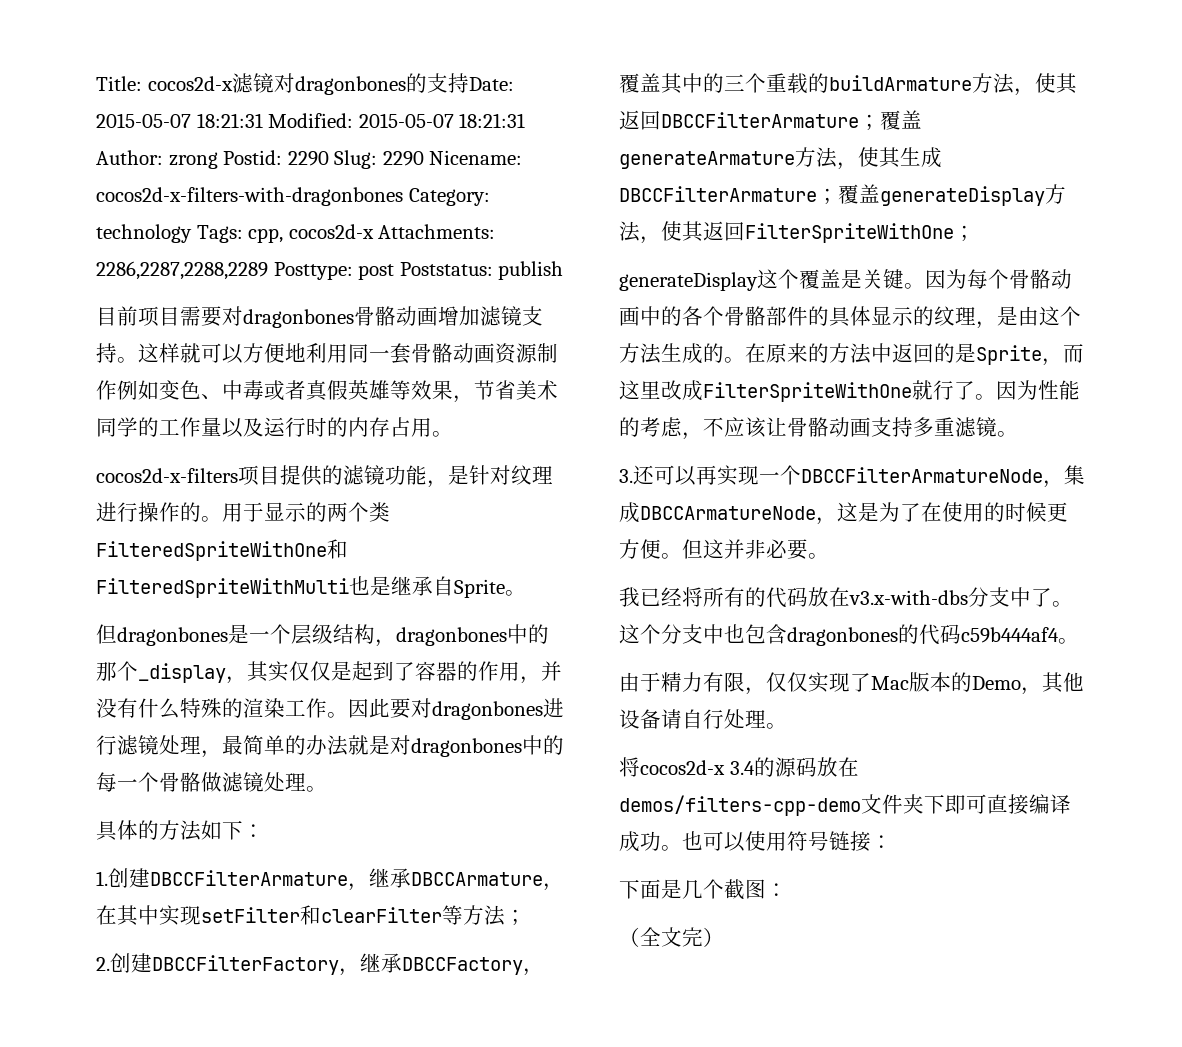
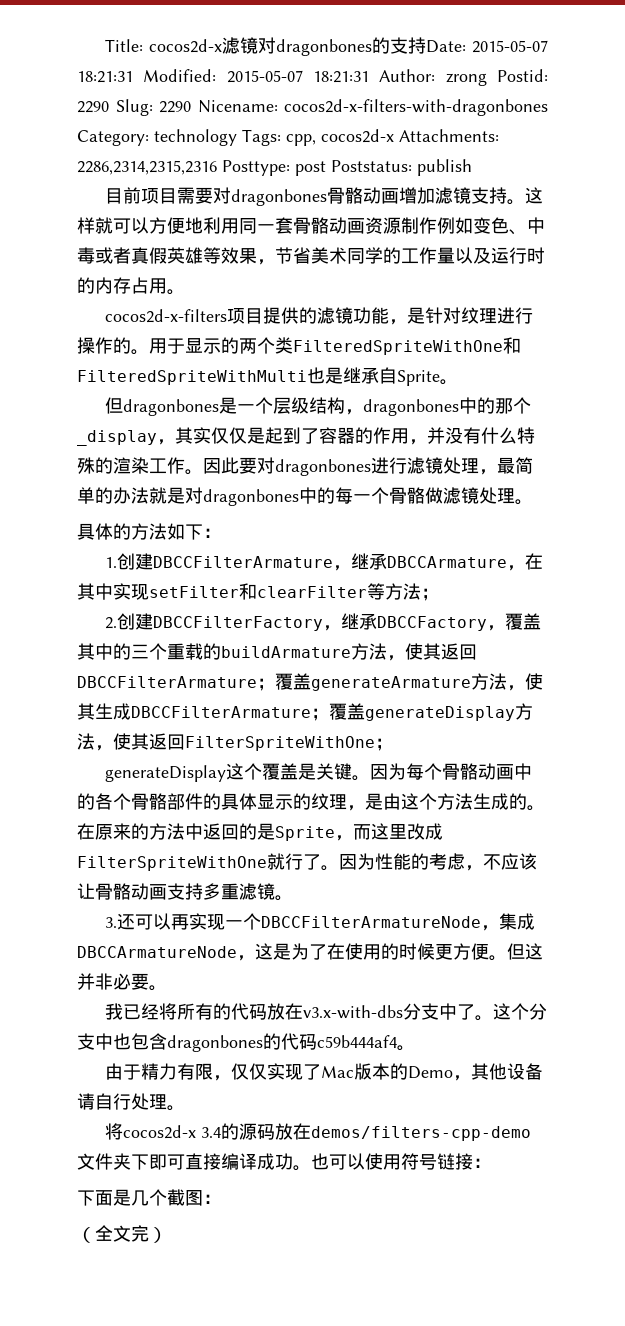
- Title: cocos2d-x滤镜对dragonbones的支持Date: 2015-05-07 18:21:31 Modified: 2015-05-07 18:21:31 Author: zrong Postid: 2290 Slug: 2290 Nicename: cocos2d-x-filters-with-dragonbones Category: technology Tags: cpp, cocos2d-x Attachments: 2286,2287,2288,2289 Posttype: post Poststatus: publish
+ Title: cocos2d-x滤镜对dragonbones的支持Date: 2015-05-07 18:21:31 Modified: 2015-05-07 18:21:31 Author: zrong Postid: 2290 Slug: 2290 Nicename: cocos2d-x-filters-with-dragonbones Category: technology Tags: cpp, cocos2d-x Attachments: 2286,2314,2315,2316 Posttype: post Poststatus: publish

